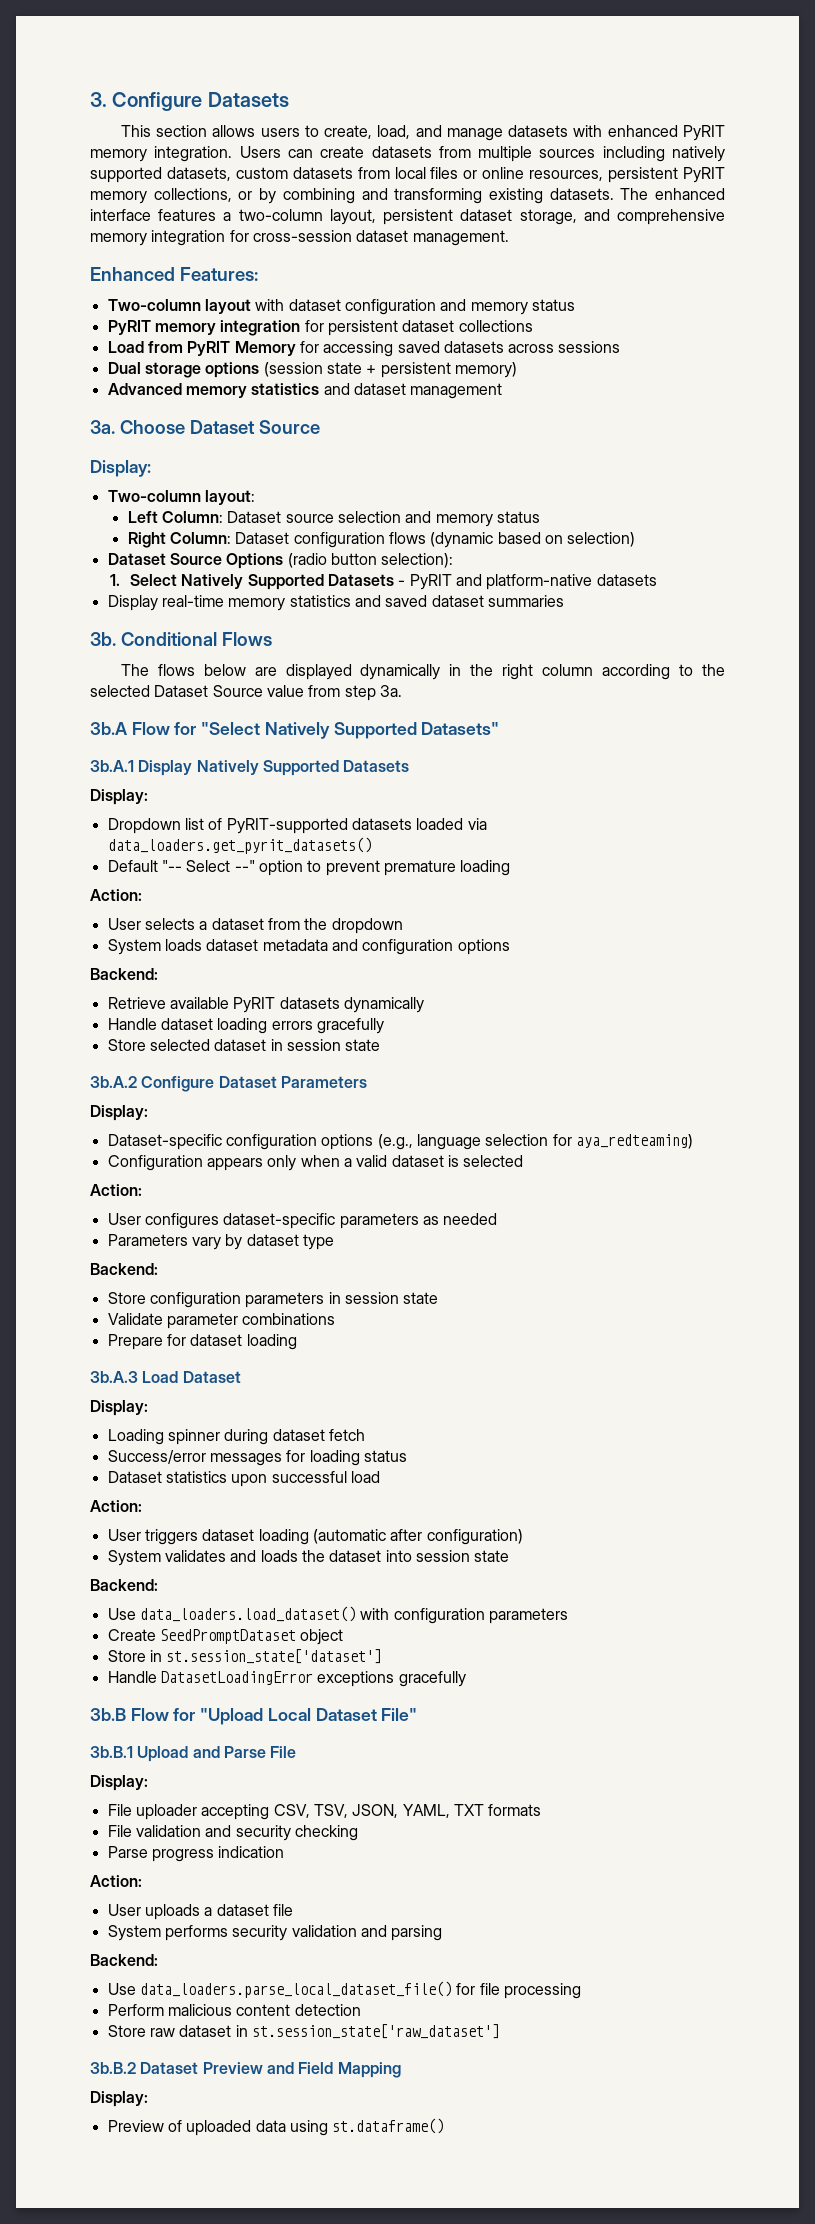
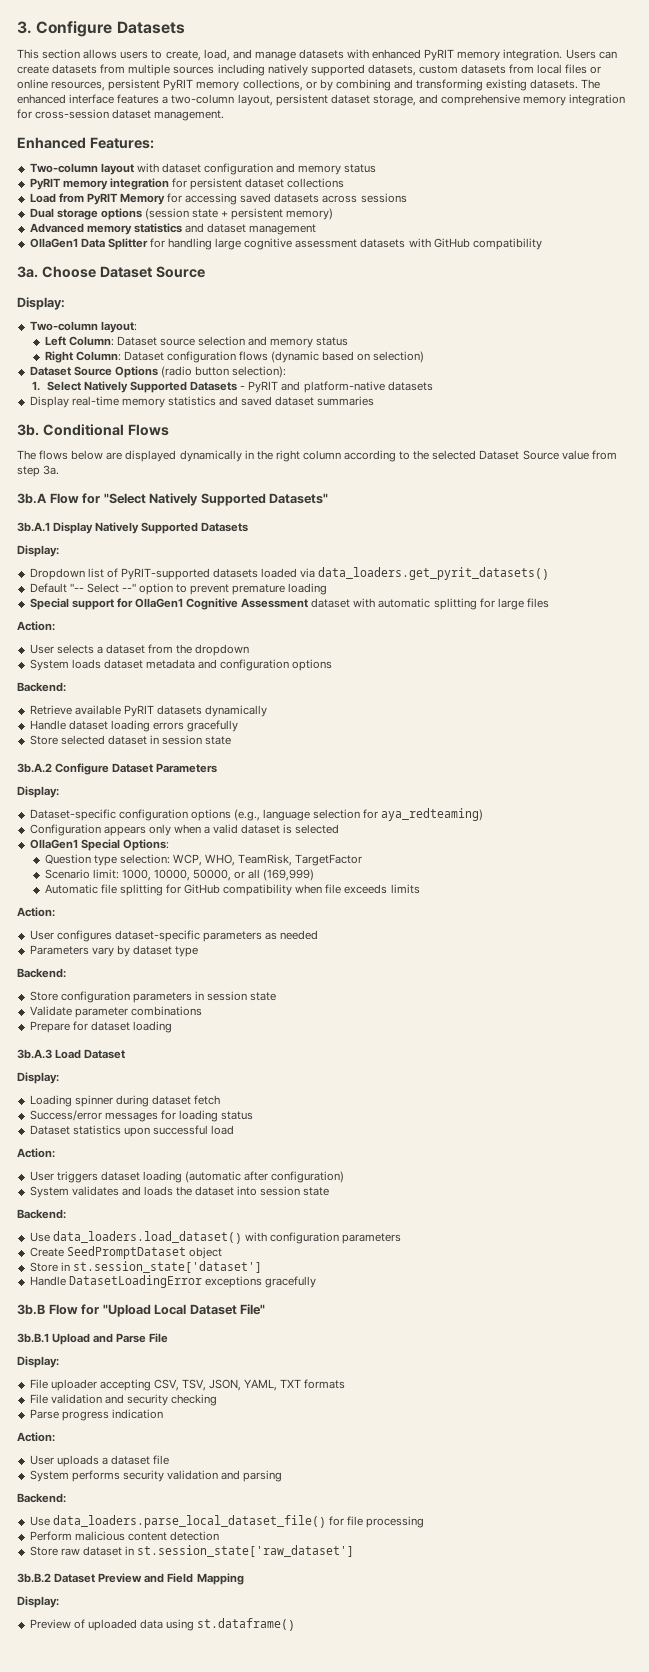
+ OllaGen1 Data Splitter for handling large cognitive assessment datasets with GitHub compatibility
+ Special support for OllaGen1 Cognitive Assessment dataset with automatic splitting for large files
+ OllaGen1 Special Options:
+ Question type selection: WCP, WHO, TeamRisk, TargetFactor
+ Scenario limit: 1000, 10000, 50000, or all (169,999)
+ Automatic file splitting for GitHub compatibility when file exceeds limits

